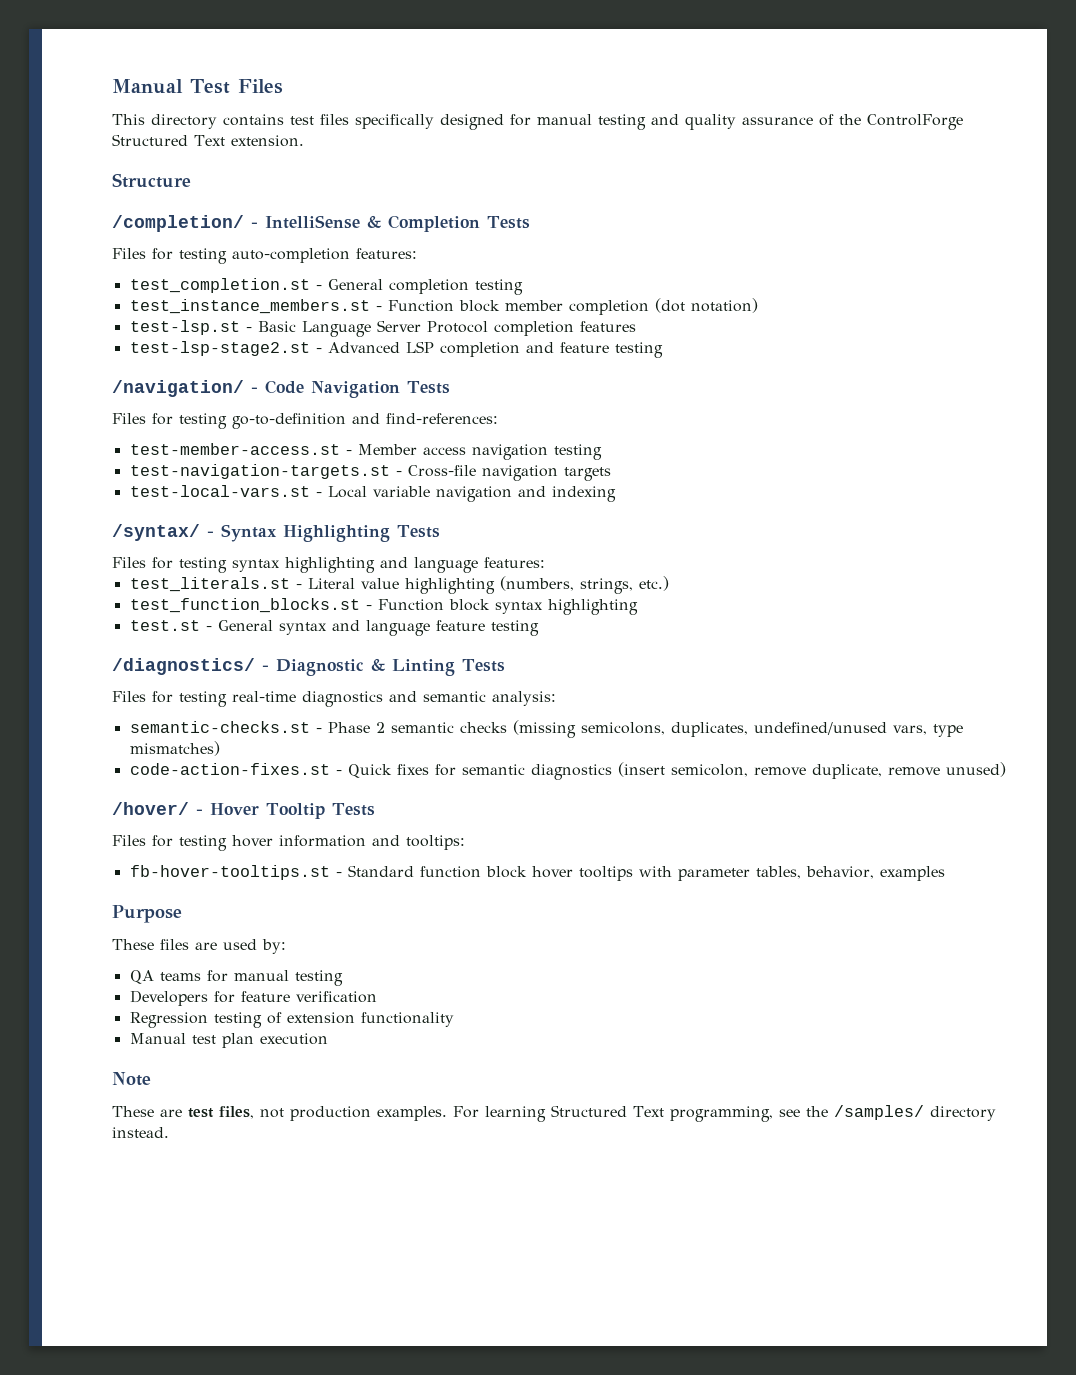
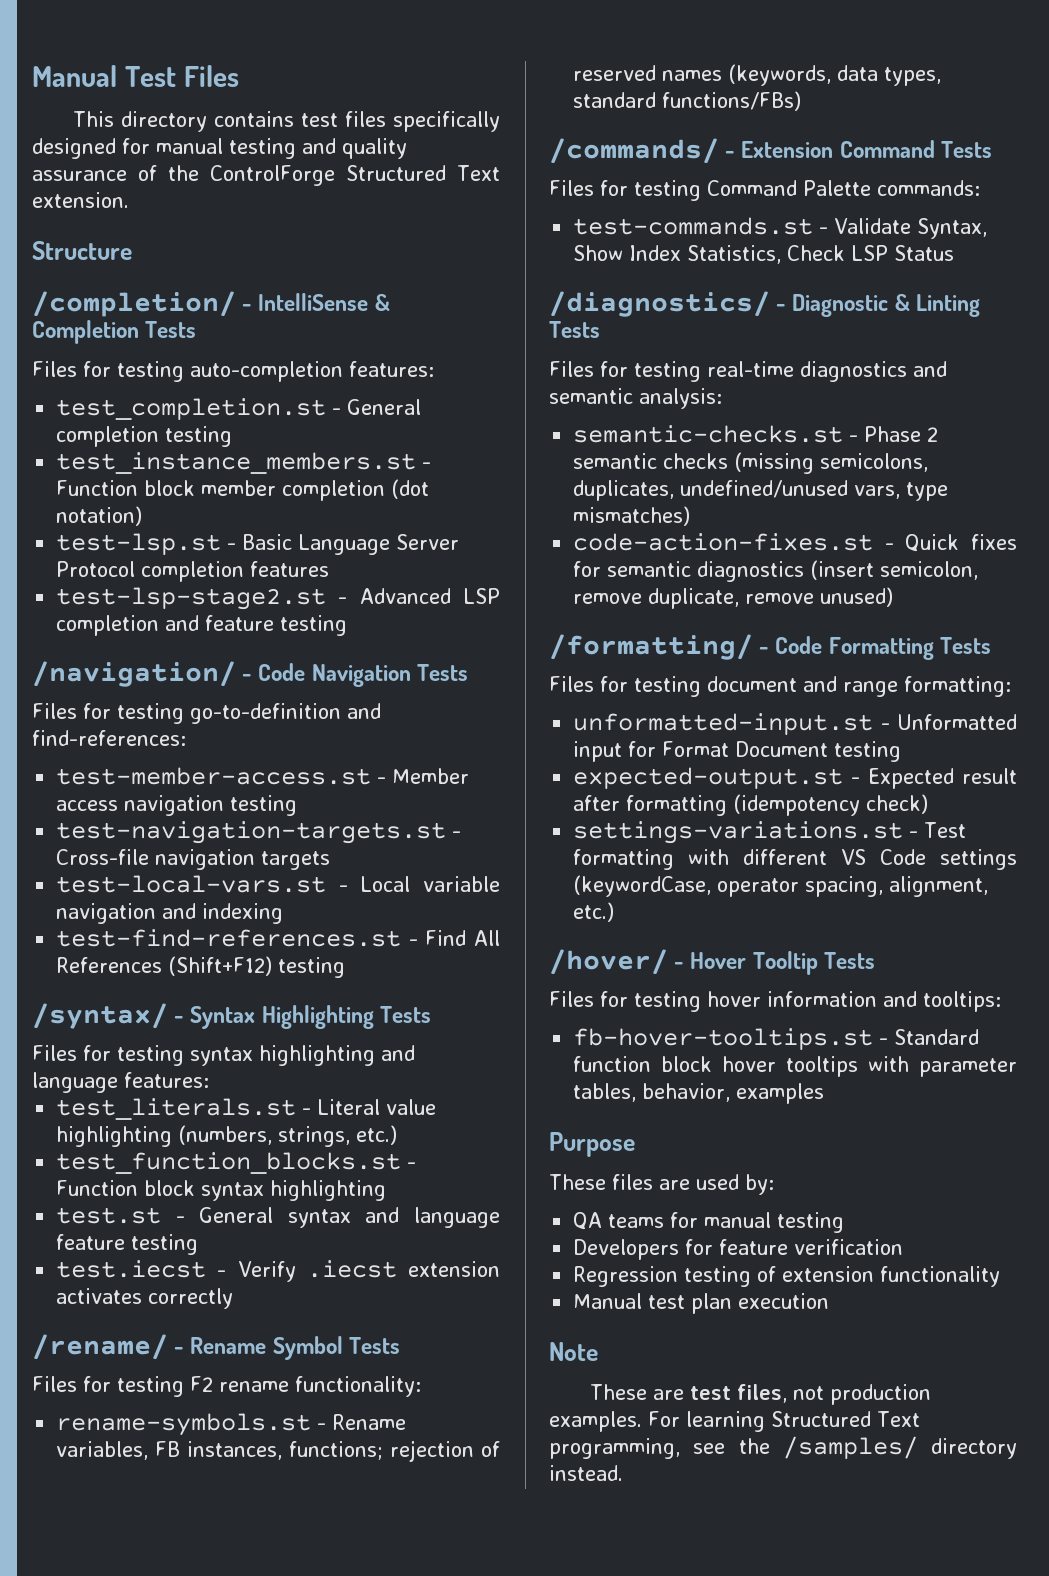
+ test-find-references.st - Find All References (Shift+F12) testing
+ test.iecst - Verify .iecst extension activates correctly
+ /rename/ - Rename Symbol Tests
+ Files for testing F2 rename functionality:
+ rename-symbols.st - Rename variables, FB instances, functions; rejection of reserved names (keywords, data types, standard functions/FBs)
+ /commands/ - Extension Command Tests
+ Files for testing Command Palette commands:
+ test-commands.st - Validate Syntax, Show Index Statistics, Check LSP Status
+ /formatting/ - Code Formatting Tests
+ Files for testing document and range formatting:
+ unformatted-input.st - Unformatted input for Format Document testing
+ expected-output.st - Expected result after formatting (idempotency check)
+ settings-variations.st - Test formatting with different VS Code settings (keywordCase, operator spacing, alignment, etc.)

